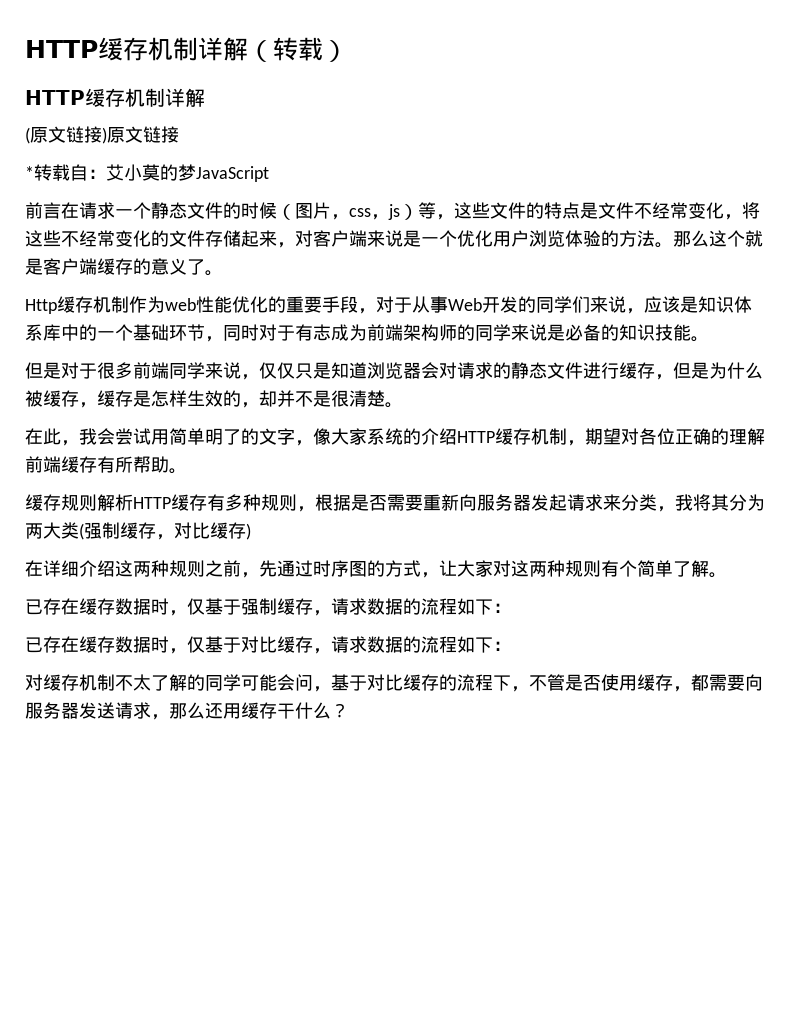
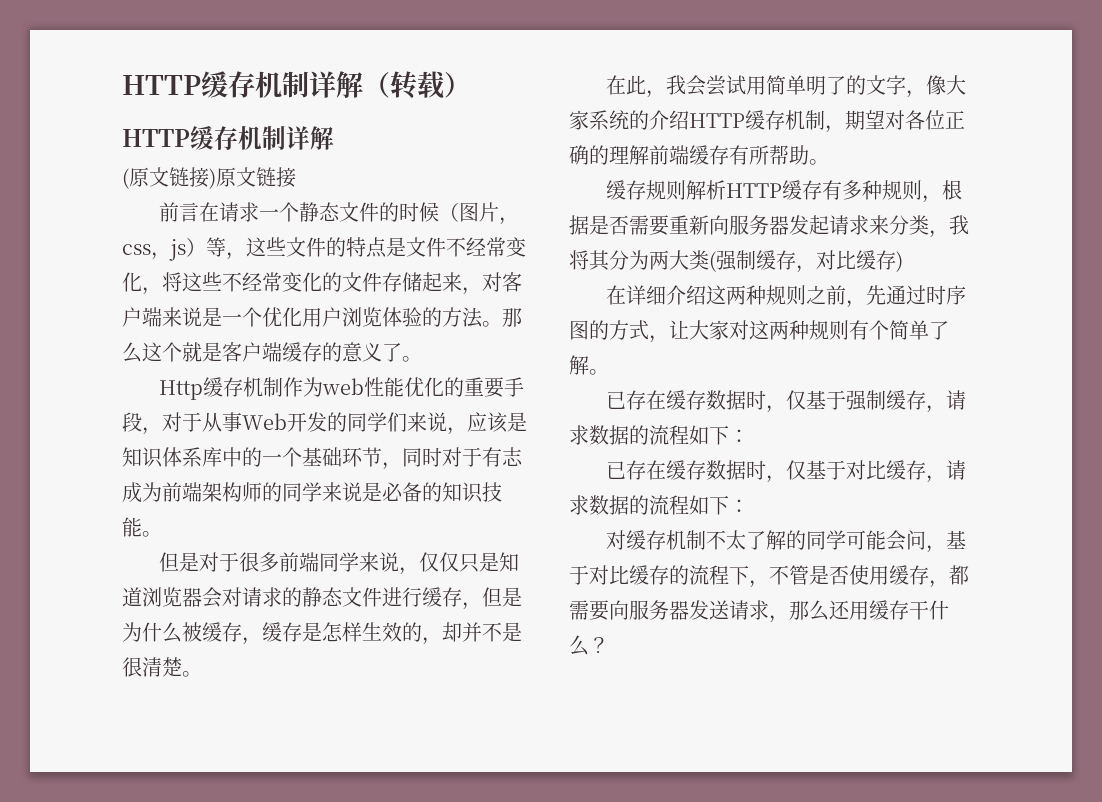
- *转载自：艾小莫的梦JavaScript

